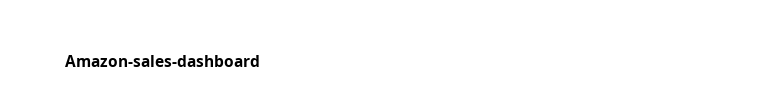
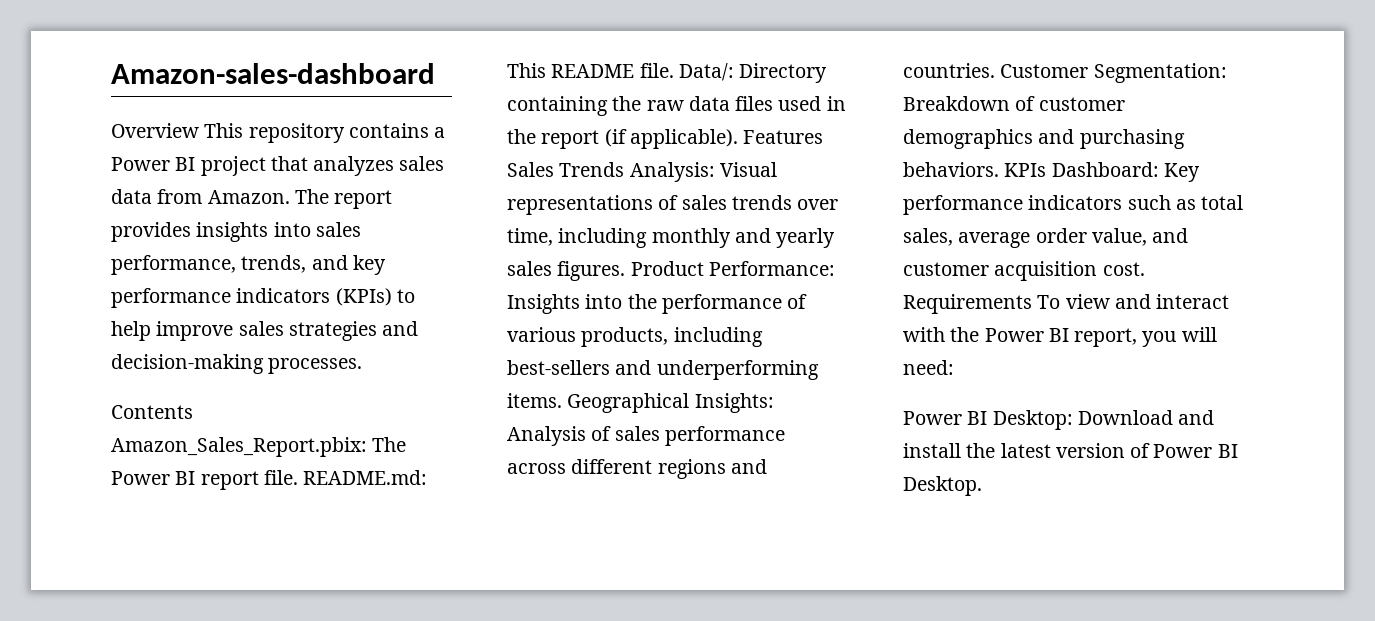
+ Overview This repository contains a Power BI project that analyzes sales data from Amazon. The report provides insights into sales performance, trends, and key performance indicators (KPIs) to help improve sales strategies and decision-making processes.
+ Contents Amazon_Sales_Report.pbix: The Power BI report file. README.md: This README file. Data/: Directory containing the raw data files used in the report (if applicable). Features Sales Trends Analysis: Visual representations of sales trends over time, including monthly and yearly sales figures. Product Performance: Insights into the performance of various products, including best-sellers and underperforming items. Geographical Insights: Analysis of sales performance across different regions and countries. Customer Segmentation: Breakdown of customer demographics and purchasing behaviors. KPIs Dashboard: Key performance indicators such as total sales, average order value, and customer acquisition cost. Requirements To view and interact with the Power BI report, you will need:
+ Power BI Desktop: Download and install the latest version of Power BI Desktop.

